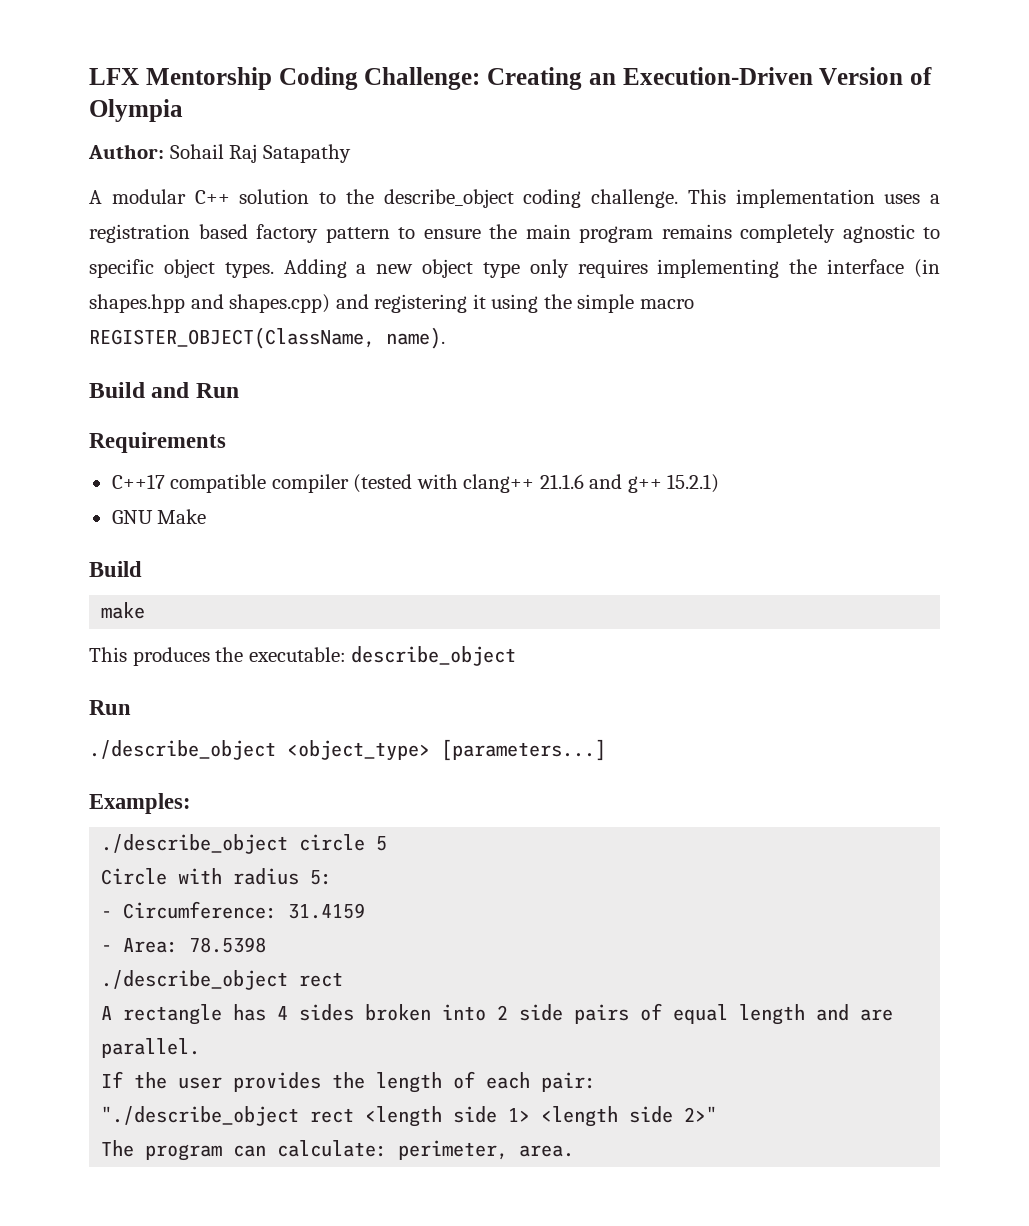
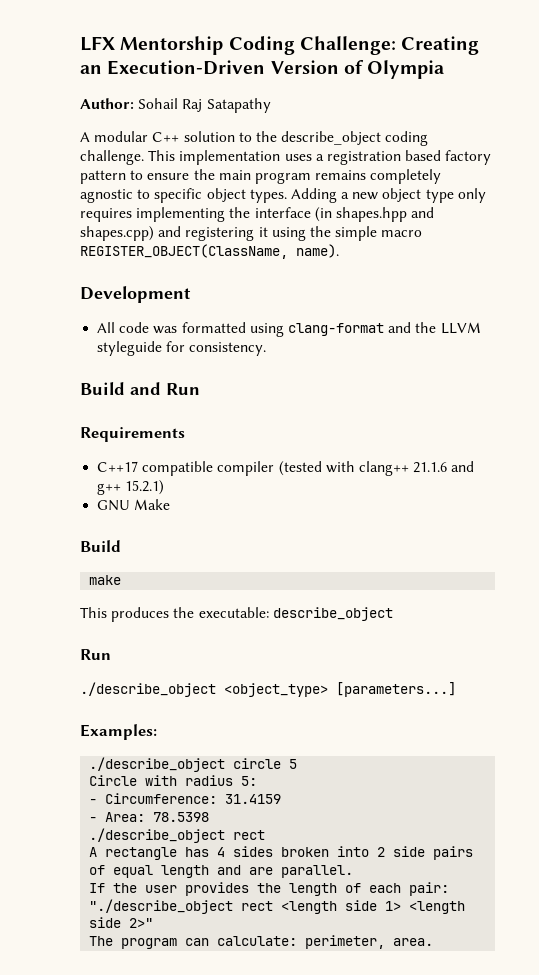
+ Development
+ All code was formatted using clang-format and the LLVM styleguide for consistency.

